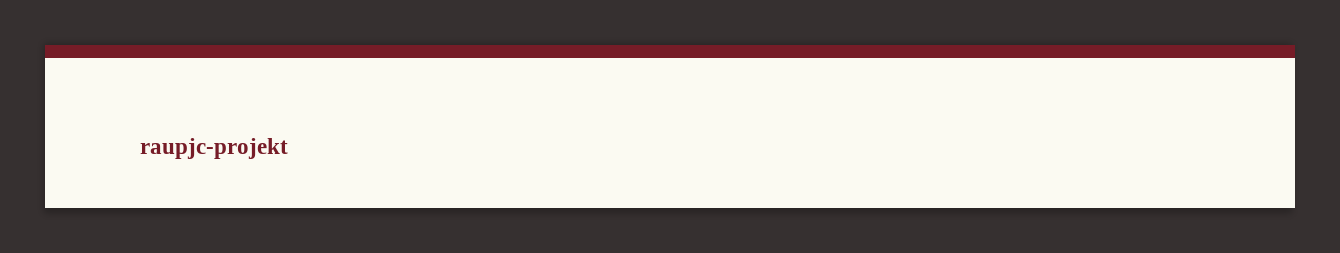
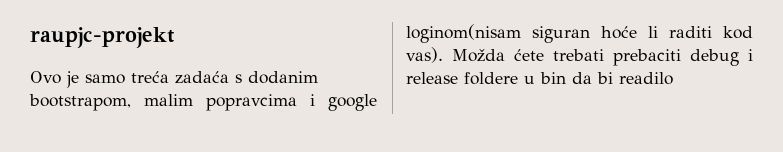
+ Ovo je samo treća zadaća s dodanim bootstrapom, malim popravcima i google loginom(nisam siguran hoće li raditi kod vas). Možda ćete trebati prebaciti debug i release foldere u bin da bi readilo

